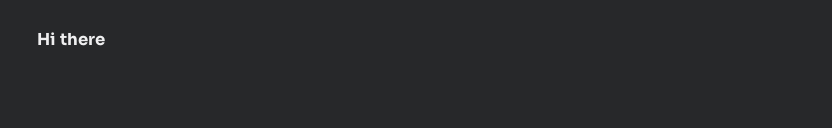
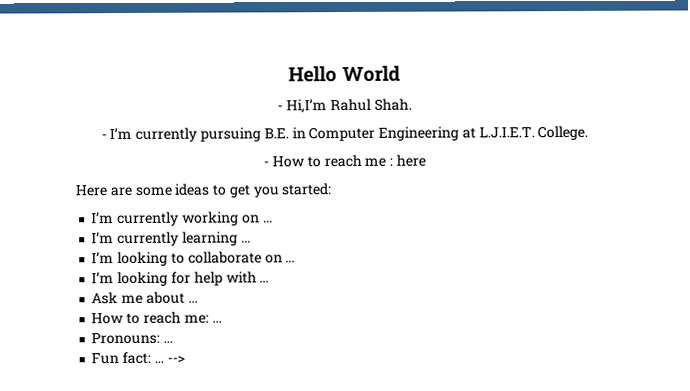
- Hi there
+ Hello World
+ - Hi,I’m Rahul Shah.
+ - I’m currently pursuing B.E. in Computer Engineering at L.J.I.E.T. College.
+ - How to reach me : here
+ Here are some ideas to get you started:
+ I’m currently working on ...
+ I’m currently learning ...
+ I’m looking to collaborate on ...
+ I’m looking for help with ...
+ Ask me about ...
+ How to reach me: ...
+ Pronouns: ...
+ Fun fact: ... -->

